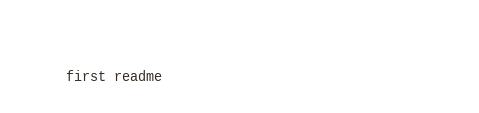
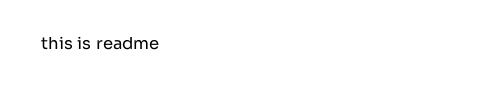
- first readme
+ this is readme

